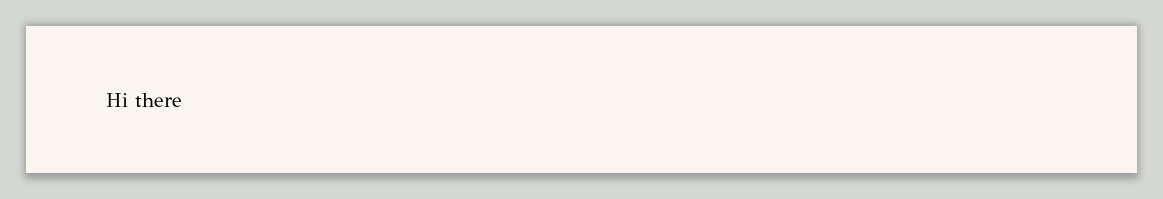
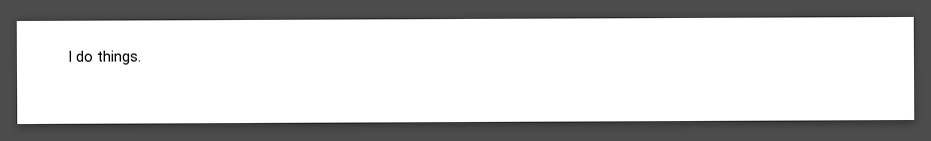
- Hi there
+ I do things.

